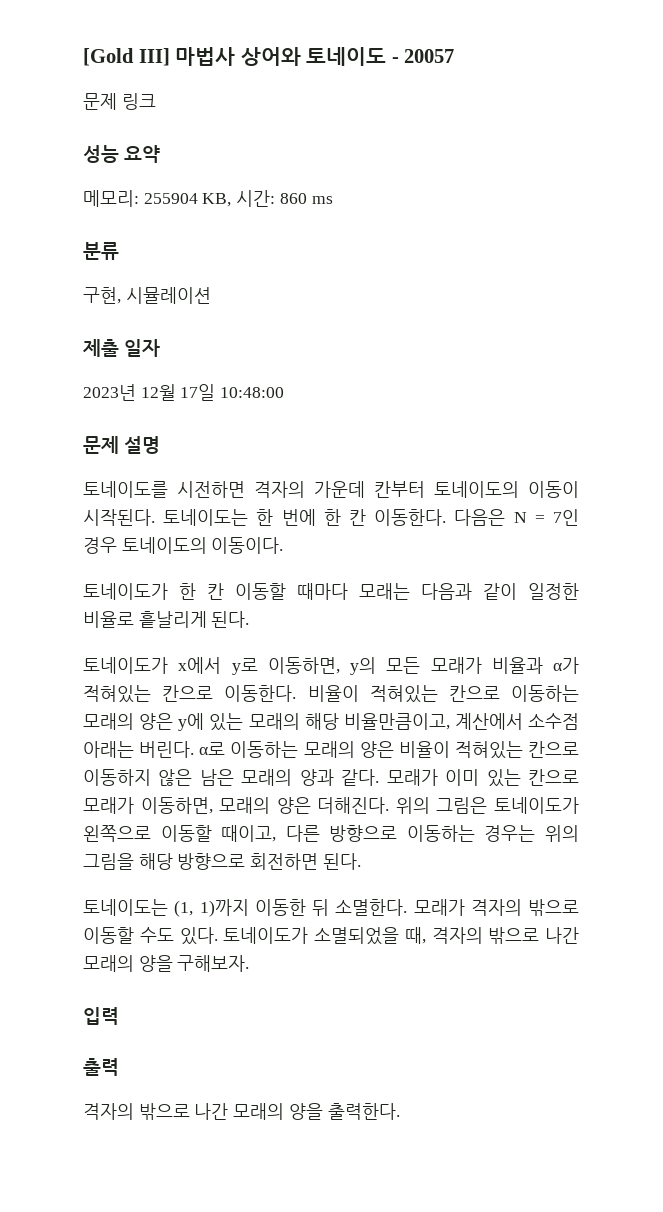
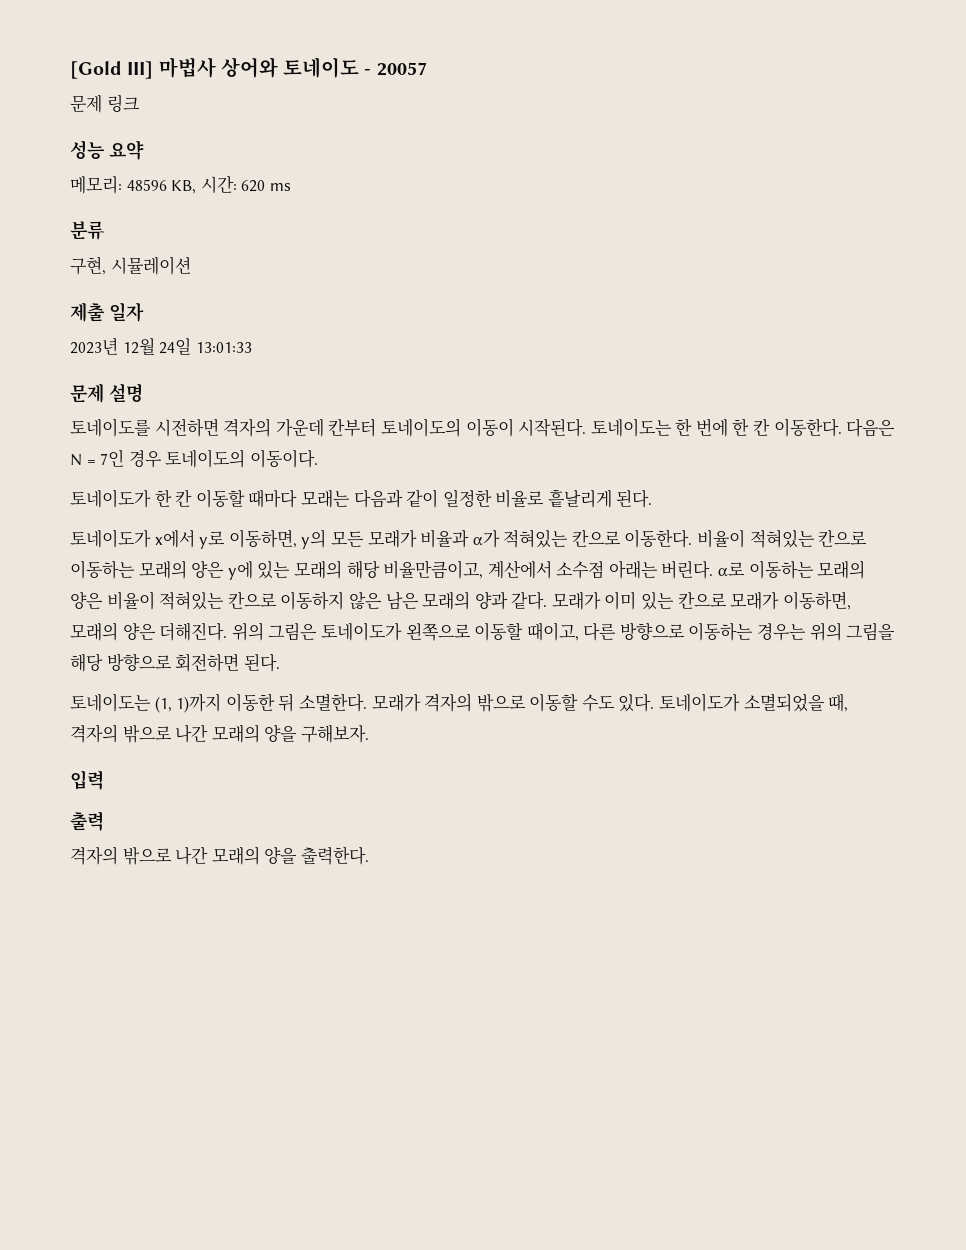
- 메모리: 255904 KB, 시간: 860 ms
+ 메모리: 48596 KB, 시간: 620 ms
- 2023년 12월 17일 10:48:00
+ 2023년 12월 24일 13:01:33

